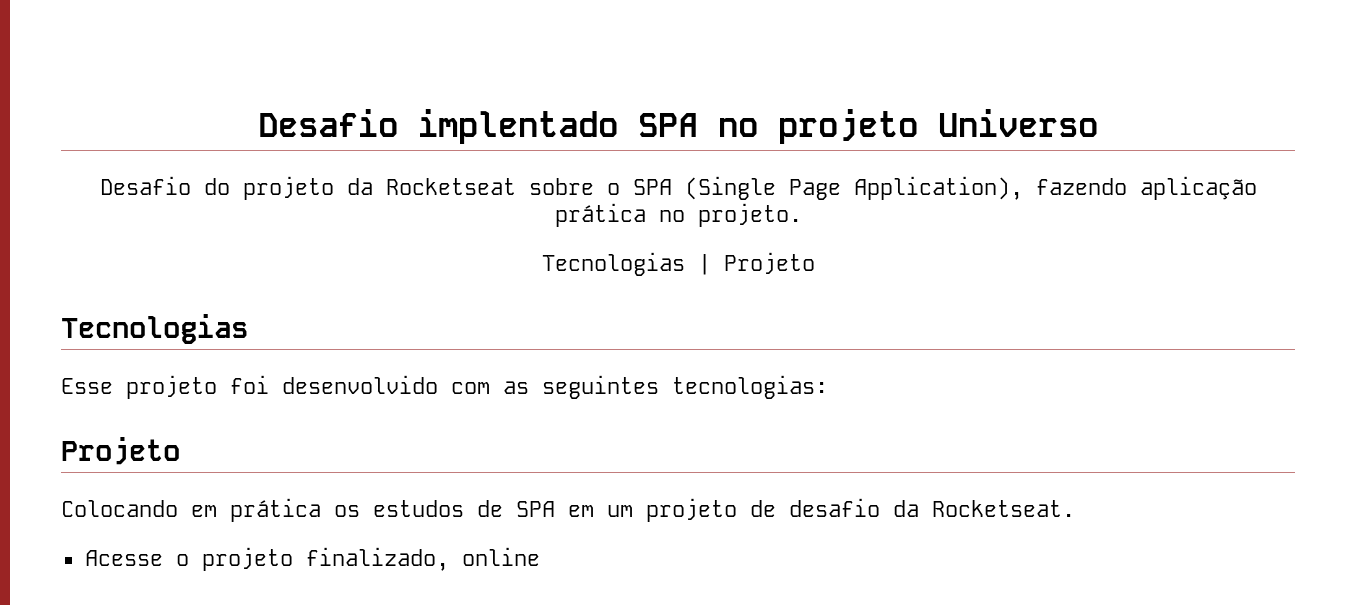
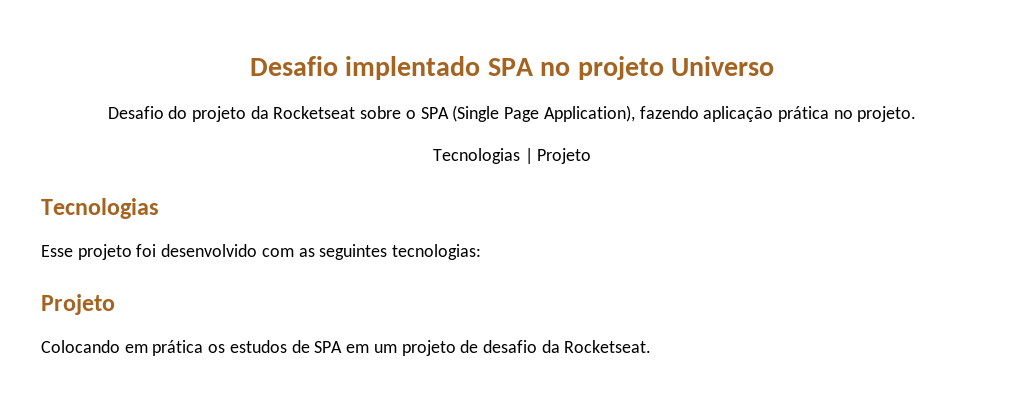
- Acesse o projeto finalizado, online

